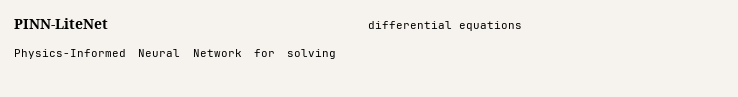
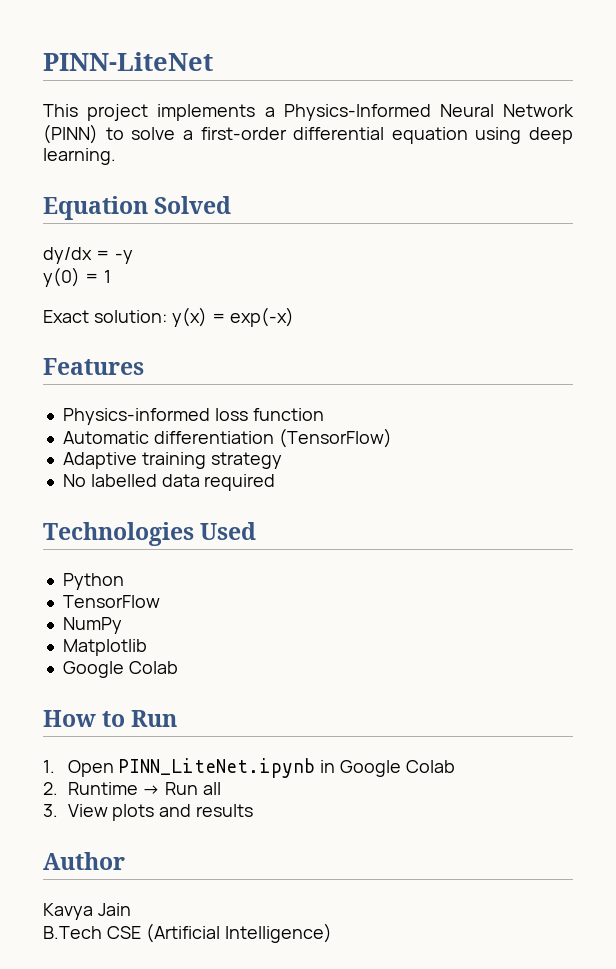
- Physics-Informed Neural Network for solving differential equations
+ This project implements a Physics-Informed Neural Network (PINN) to solve a first-order differential equation using deep learning.
+ Equation Solved
+ dy/dx = -y
+ y(0) = 1
+ Exact solution: y(x) = exp(-x)
+ Features
+ Physics-informed loss function
+ Automatic differentiation (TensorFlow)
+ Adaptive training strategy
+ No labelled data required
+ Technologies Used
+ Python
+ TensorFlow
+ NumPy
+ Matplotlib
+ Google Colab
+ How to Run
+ 1. Open PINN_LiteNet.ipynb in Google Colab
+ 2. Runtime → Run all
+ 3. View plots and results
+ Author
+ Kavya Jain
+ B.Tech CSE (Artificial Intelligence)

